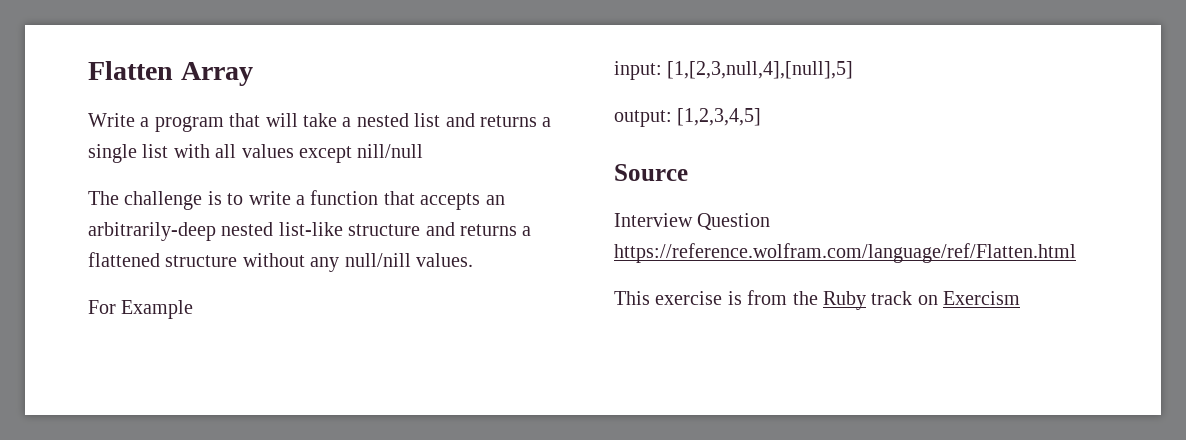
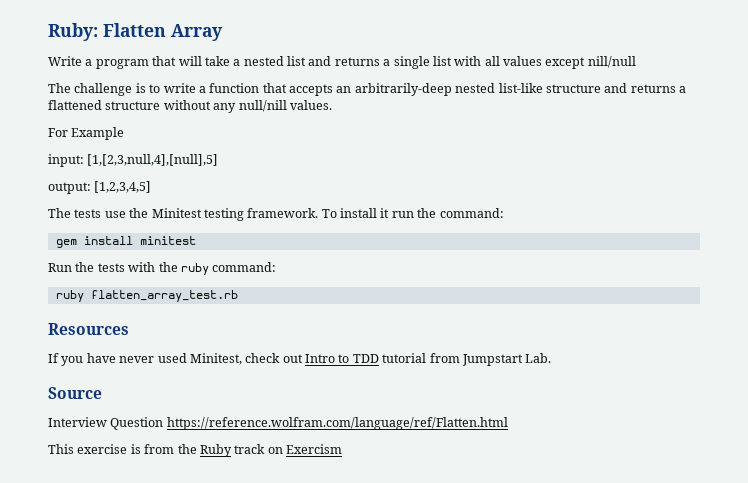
- Flatten Array
+ Ruby: Flatten Array
+ The tests use the Minitest testing framework. To install it run the command:
+ gem install minitest
+ Run the tests with the ruby command:
+ ruby flatten_array_test.rb
+ Resources
+ If you have never used Minitest, check out Intro to TDD tutorial from Jumpstart Lab.

